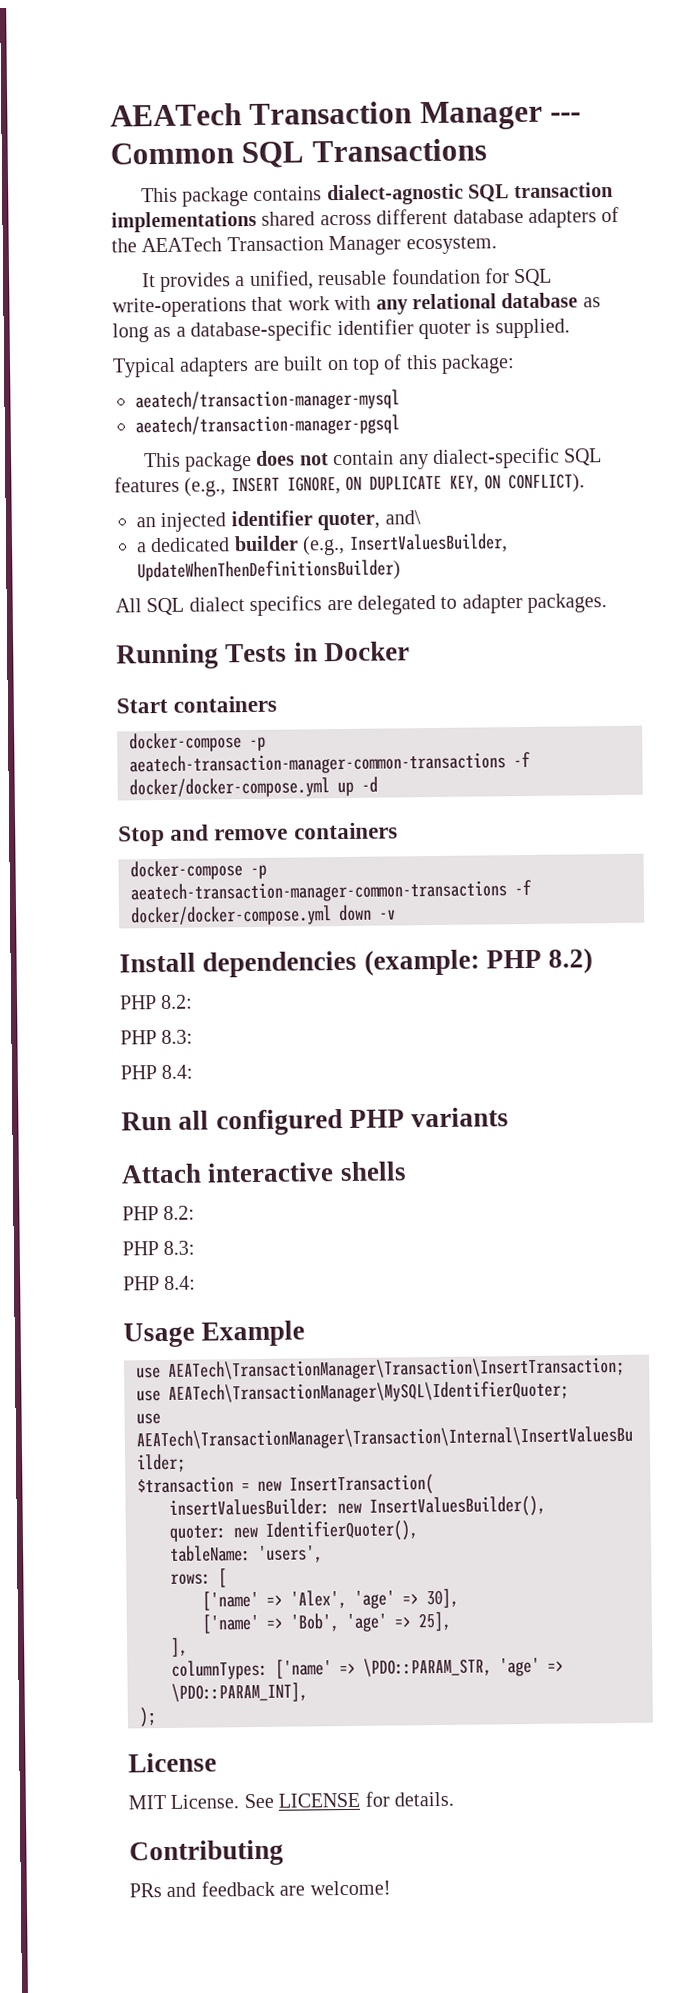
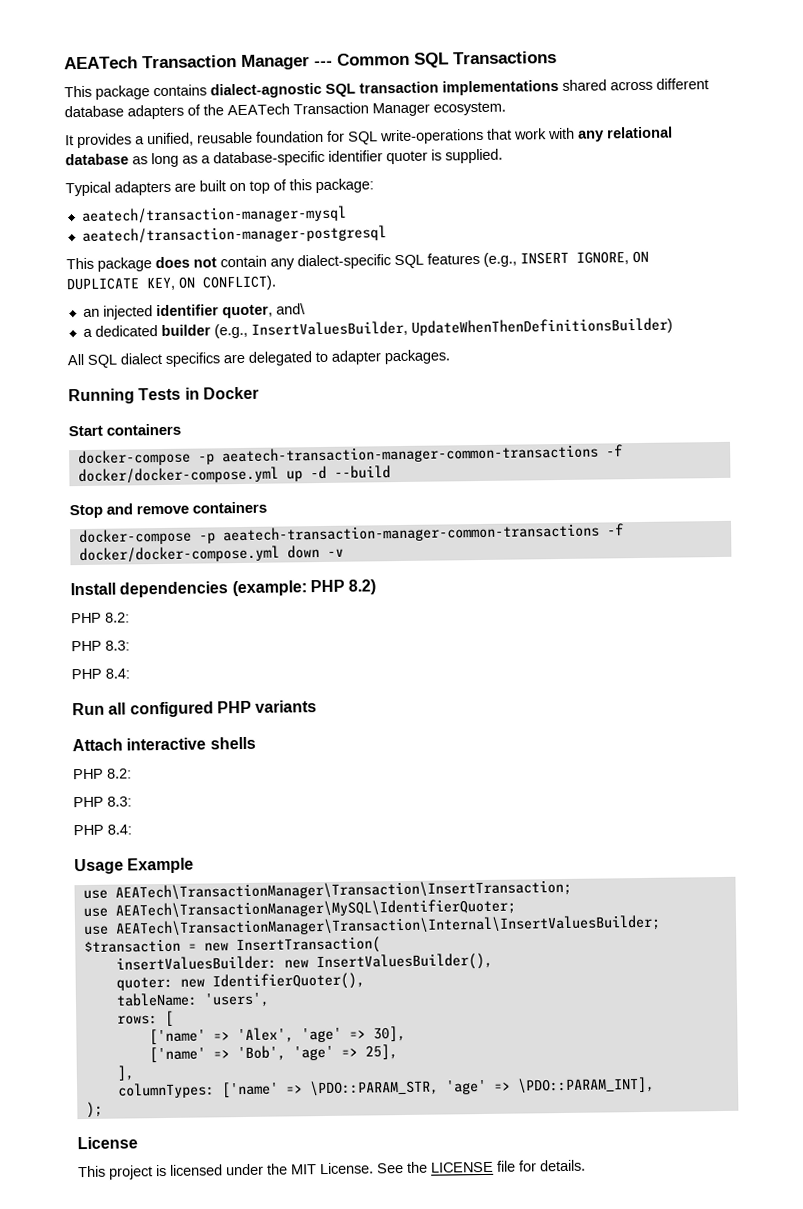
- aeatech/transaction-manager-pgsql
+ aeatech/transaction-manager-postgresql
- docker-compose -p aeatech-transaction-manager-common-transactions -f docker/docker-compose.yml up -d
+ docker-compose -p aeatech-transaction-manager-common-transactions -f docker/docker-compose.yml up -d --build
- MIT License. See LICENSE for details.
- Contributing
- PRs and feedback are welcome!
+ This project is licensed under the MIT License. See the LICENSE file for details.

